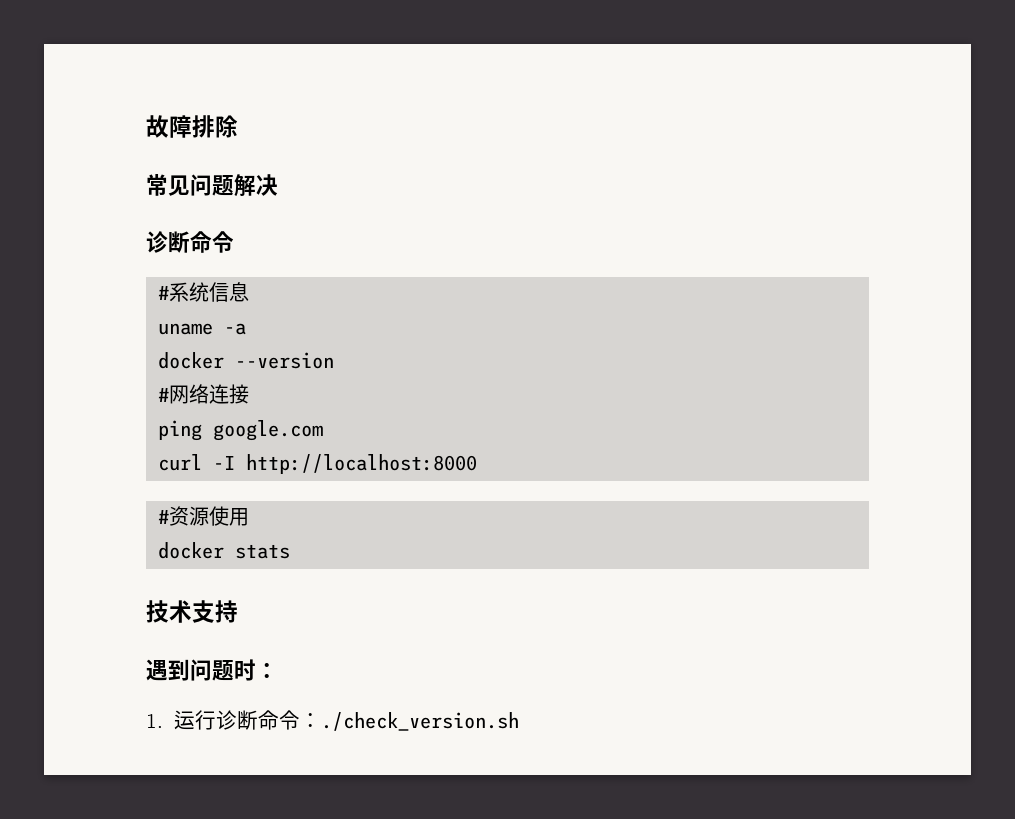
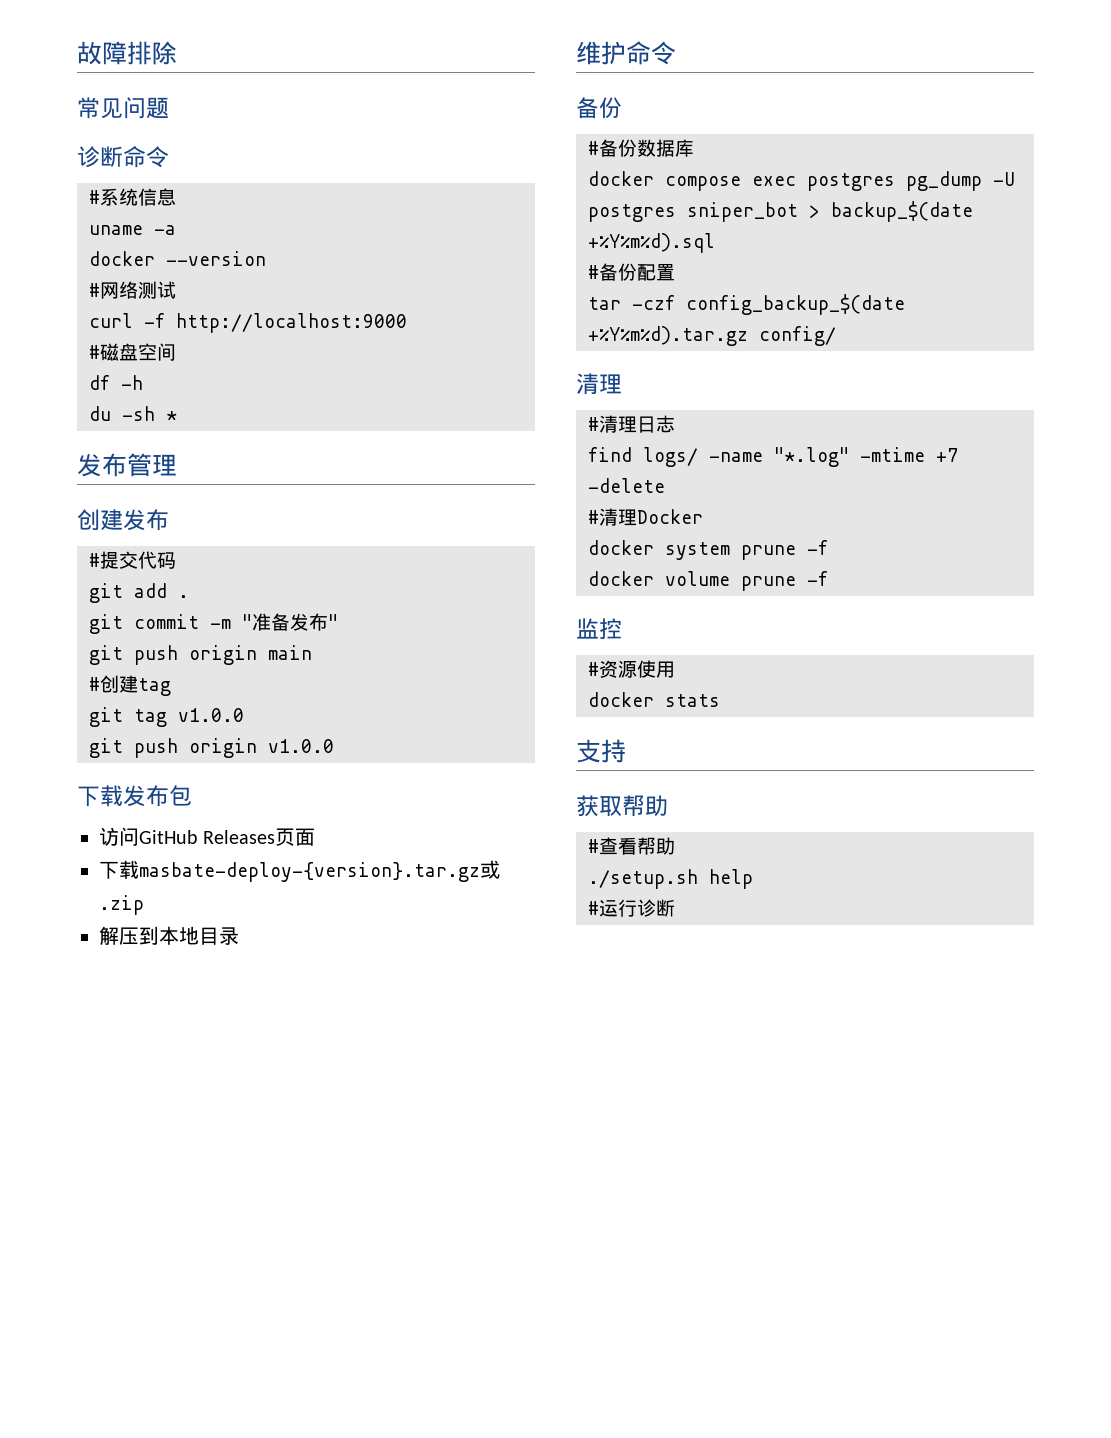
- 常见问题解决
+ 常见问题
- #网络连接
- ping google.com
- curl -I http://localhost:8000
+ #网络测试
+ curl -f http://localhost:9000
+ #磁盘空间
+ df -h
+ du -sh *
+ 发布管理
+ 创建发布
+ #提交代码
+ git add .
+ git commit -m "准备发布"
+ git push origin main
+ #创建tag
+ git tag v1.0.0
+ git push origin v1.0.0
+ 下载发布包
+ 访问GitHub Releases页面
+ 下载masbate-deploy-{version}.tar.gz或.zip
+ 解压到本地目录
+ 维护命令
+ 备份
+ #备份数据库
+ docker compose exec postgres pg_dump -U postgres sniper_bot > backup_$(date +%Y%m%d).sql
+ #备份配置
+ tar -czf config_backup_$(date +%Y%m%d).tar.gz config/
+ 清理
+ #清理日志
+ find logs/ -name "*.log" -mtime +7 -delete
+ #清理Docker
+ docker system prune -f
+ docker volume prune -f
+ 监控
- 技术支持
+ 支持
- 遇到问题时：
- 1.运行诊断命令：./check_version.sh
+ 获取帮助
+ #查看帮助
+ ./setup.sh help
+ #运行诊断

